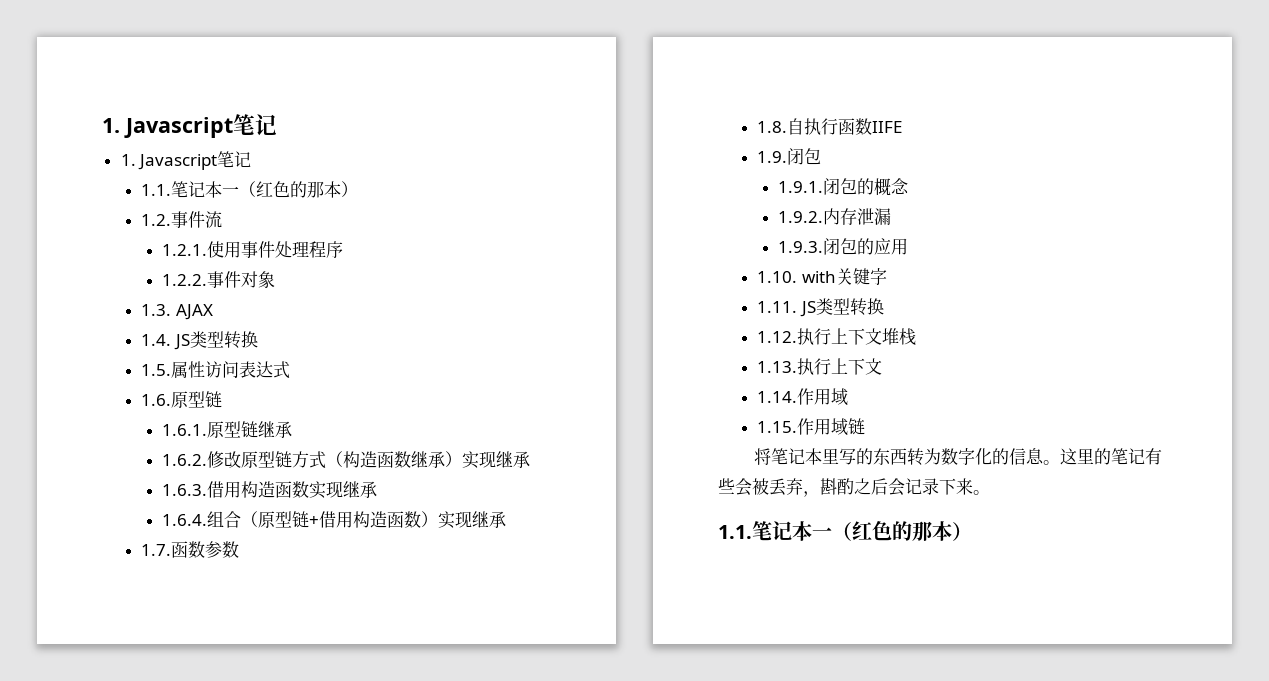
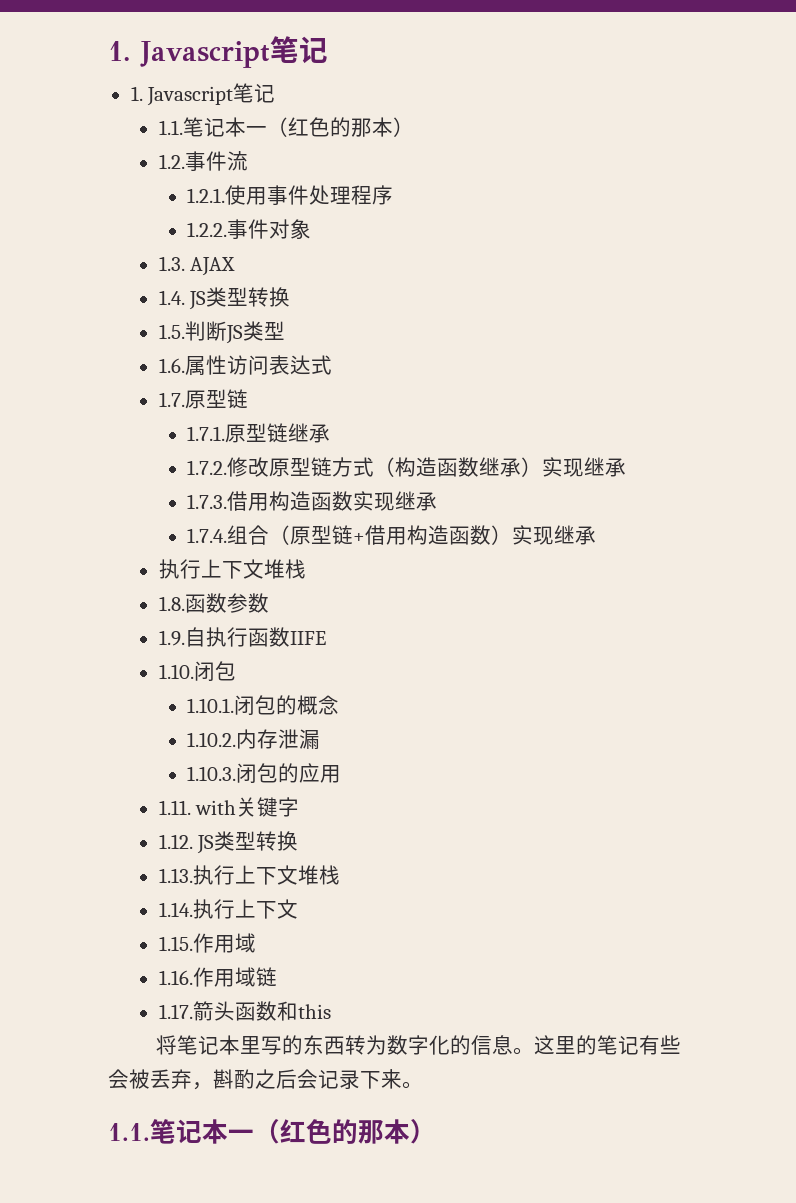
- 1.5.属性访问表达式
+ 1.5.判断JS类型
+ 1.6.属性访问表达式
- 1.6.原型链
+ 1.7.原型链
- 1.6.1.原型链继承
+ 1.7.1.原型链继承
- 1.6.2.修改原型链方式（构造函数继承）实现继承
+ 1.7.2.修改原型链方式（构造函数继承）实现继承
- 1.6.3.借用构造函数实现继承
+ 1.7.3.借用构造函数实现继承
- 1.6.4.组合（原型链+借用构造函数）实现继承
- 1.7.函数参数
- 1.8.自执行函数IIFE
- 1.9.闭包
- 1.9.1.闭包的概念
- 1.9.2.内存泄漏
- 1.9.3.闭包的应用
- 1.10. with关键字
- 1.11. JS类型转换
- 1.12.执行上下文堆栈
+ 1.7.4.组合（原型链+借用构造函数）实现继承
+ 执行上下文堆栈
+ 1.8.函数参数
+ 1.9.自执行函数IIFE
+ 1.10.闭包
+ 1.10.1.闭包的概念
+ 1.10.2.内存泄漏
+ 1.10.3.闭包的应用
+ 1.11. with关键字
+ 1.12. JS类型转换
- 1.13.执行上下文
+ 1.13.执行上下文堆栈
- 1.14.作用域
+ 1.14.执行上下文
- 1.15.作用域链
+ 1.15.作用域
+ 1.16.作用域链
+ 1.17.箭头函数和this

